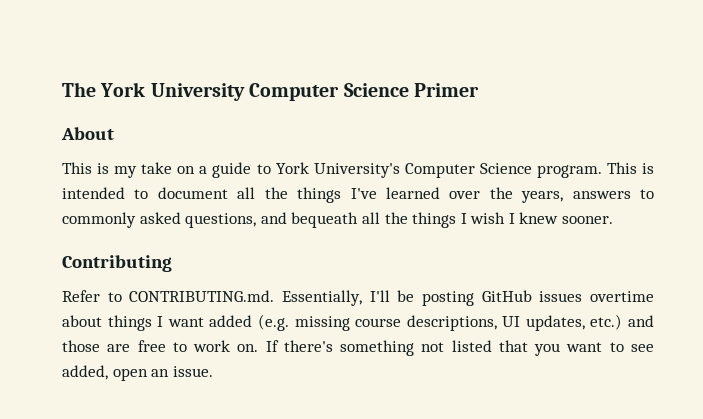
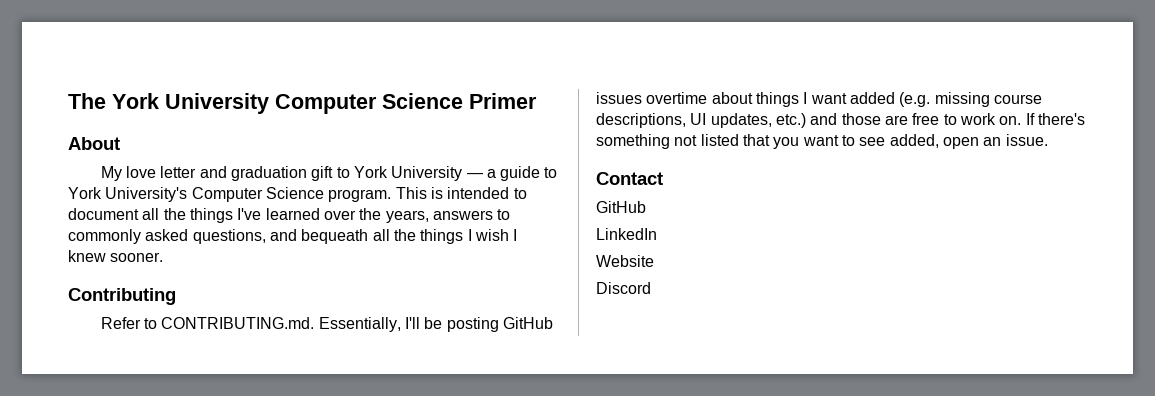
- This is my take on a guide to York University's Computer Science program.
+ My love letter and graduation gift to York University — a guide to York University's Computer Science program.
+ Contact
+ GitHub
+ LinkedIn
+ Website
+ Discord

